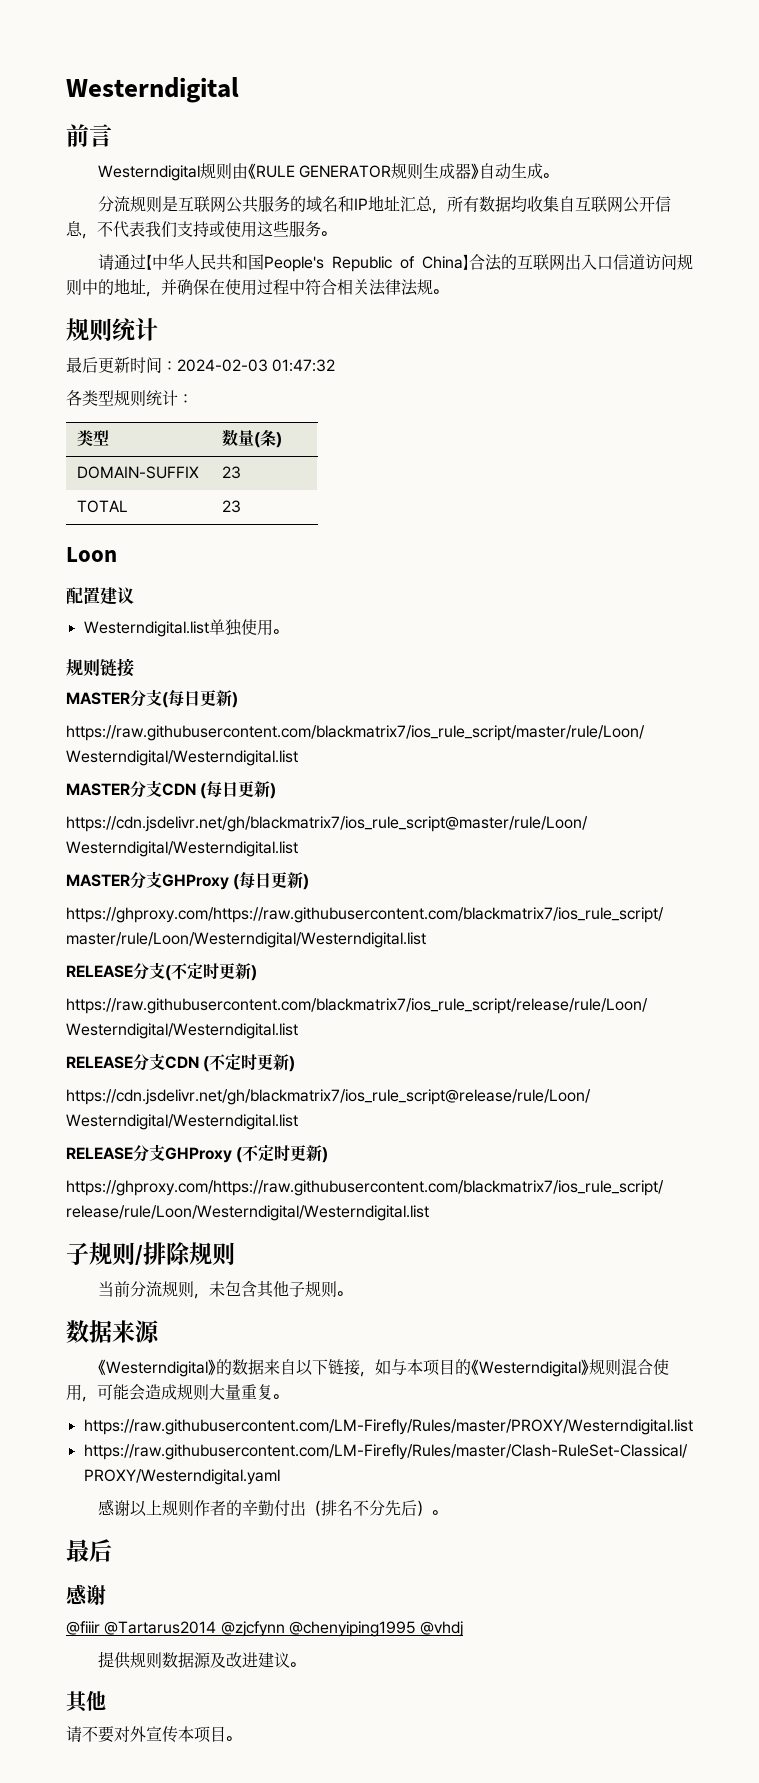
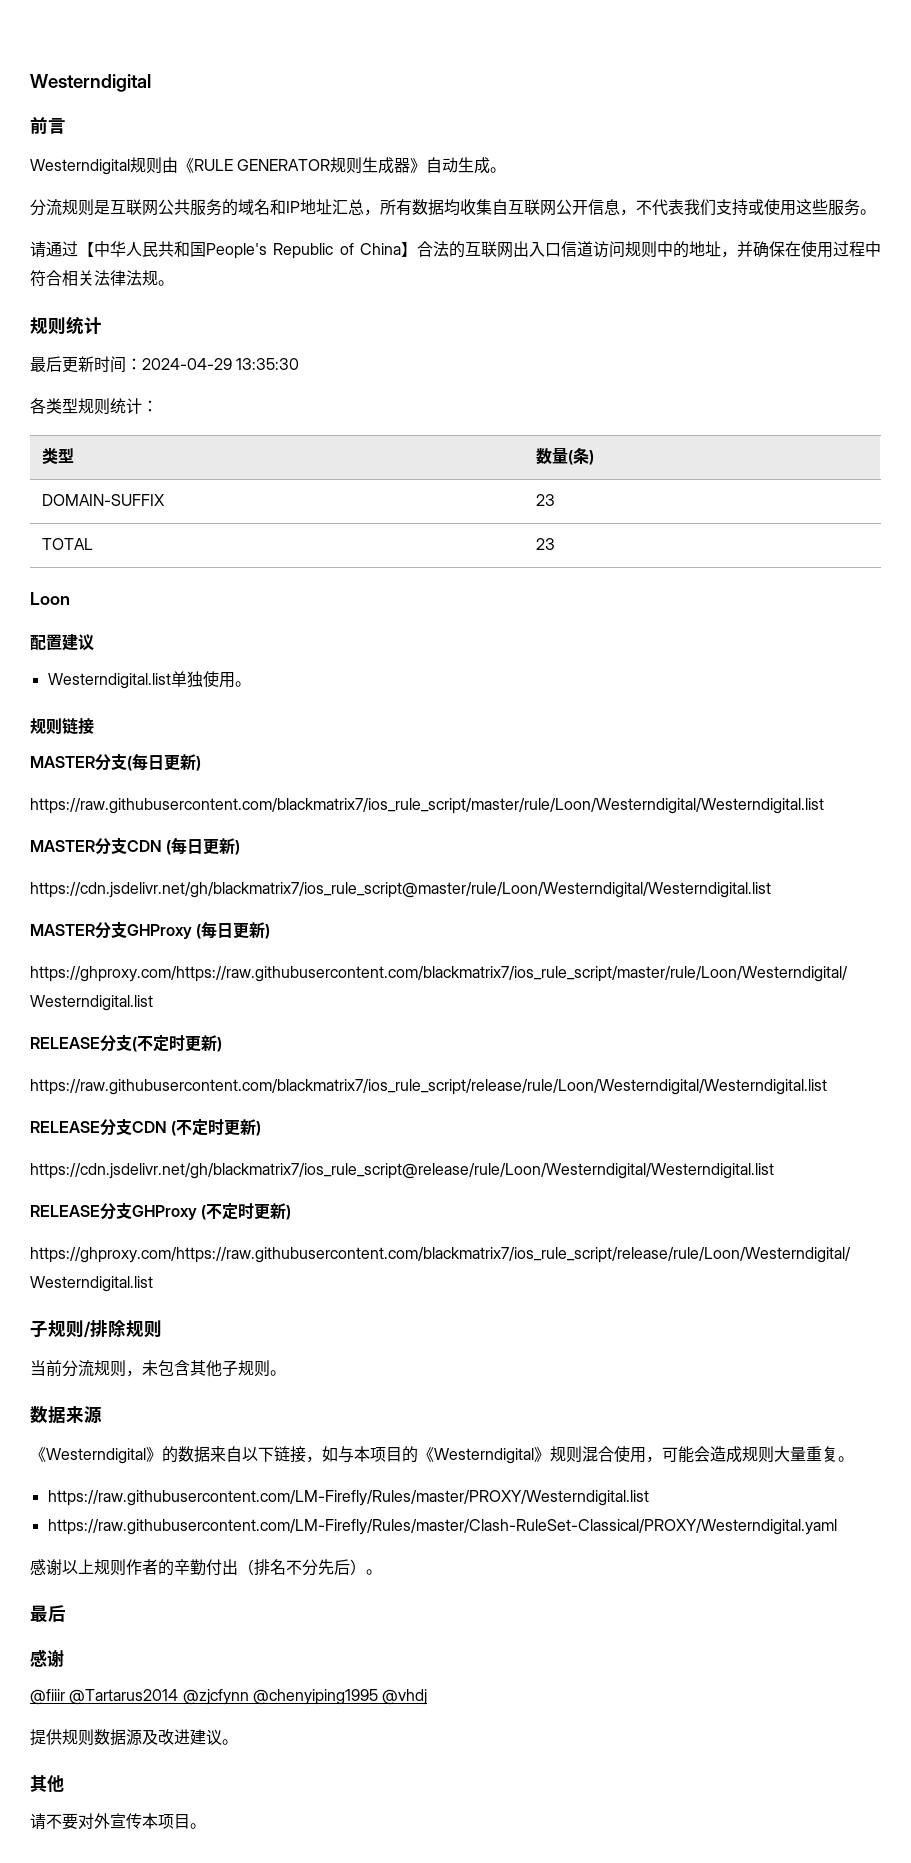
- 最后更新时间：2024-02-03 01:47:32
+ 最后更新时间：2024-04-29 13:35:30

